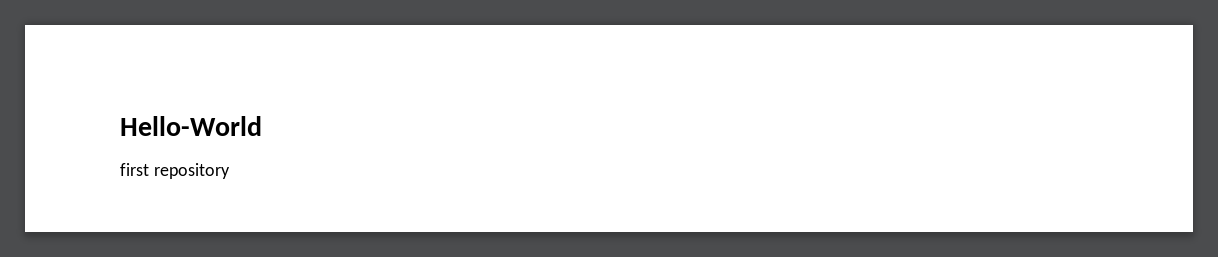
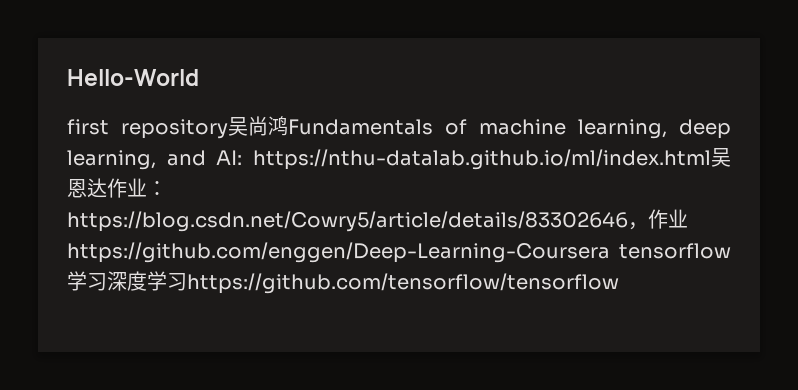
- first repository
+ first repository吴尚鸿Fundamentals of machine learning, deep learning, and AI: https://nthu-datalab.github.io/ml/index.html吴恩达作业：https://blog.csdn.net/Cowry5/article/details/83302646，作业https://github.com/enggen/Deep-Learning-Coursera tensorflow学习深度学习https://github.com/tensorflow/tensorflow

